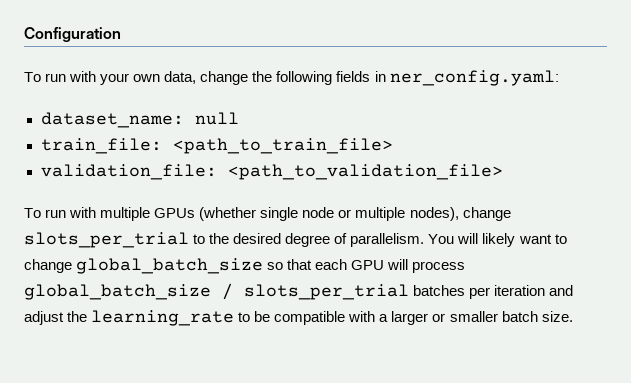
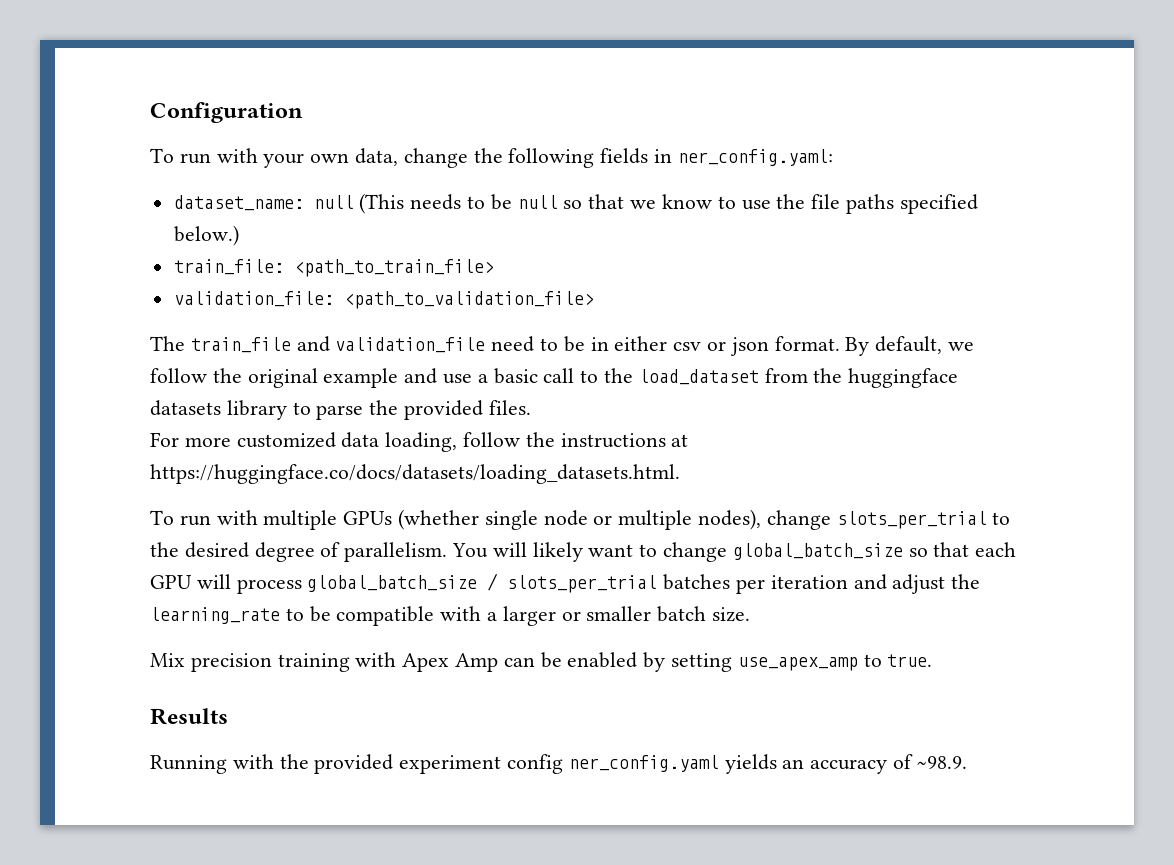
- dataset_name: null
+ dataset_name: null (This needs to be null so that we know to use the file paths specified below.)
  train_file: <path_to_train_file>
  validation_file: <path_to_validation_file>
+ The train_file and validation_file need to be in either csv or json format. By default, we follow the original example and use a basic call to the load_dataset from the huggingface datasets library to parse the provided files.
+ For more customized data loading, follow the instructions at https://huggingface.co/docs/datasets/loading_datasets.html.
+ Mix precision training with Apex Amp can be enabled by setting use_apex_amp to true.
+ Results
+ Running with the provided experiment config ner_config.yaml yields an accuracy of ~98.9.

